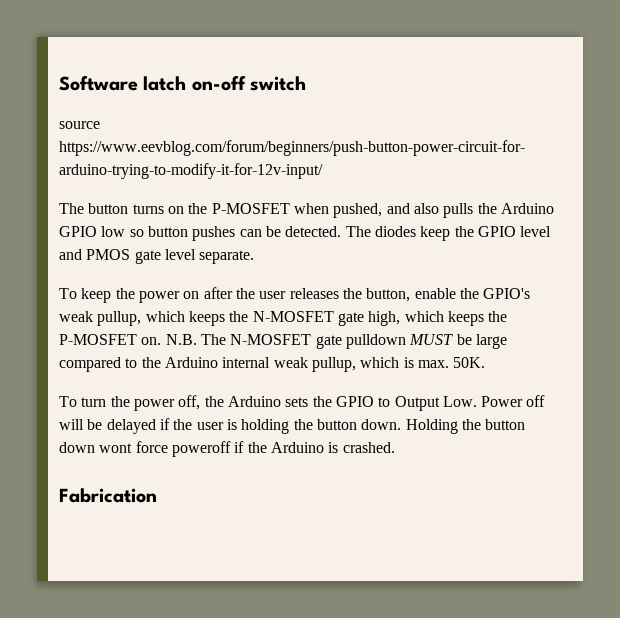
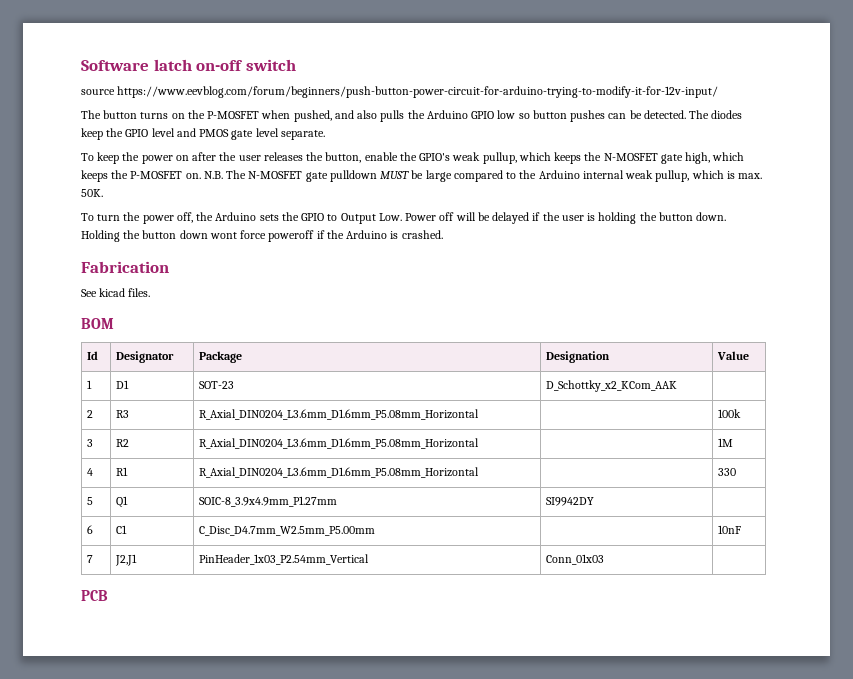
+ See kicad files.
+ BOM
+ Id | Designator | Package | Designation | Value
+ 1 | D1 | SOT-23 | D_Schottky_x2_KCom_AAK |
+ 2 | R3 | R_Axial_DIN0204_L3.6mm_D1.6mm_P5.08mm_Horizontal | | 100k
+ 3 | R2 | R_Axial_DIN0204_L3.6mm_D1.6mm_P5.08mm_Horizontal | | 1M
+ 4 | R1 | R_Axial_DIN0204_L3.6mm_D1.6mm_P5.08mm_Horizontal | | 330
+ 5 | Q1 | SOIC-8_3.9x4.9mm_P1.27mm | SI9942DY |
+ 6 | C1 | C_Disc_D4.7mm_W2.5mm_P5.00mm | | 10nF
+ 7 | J2,J1 | PinHeader_1x03_P2.54mm_Vertical | Conn_01x03 |
+ PCB

